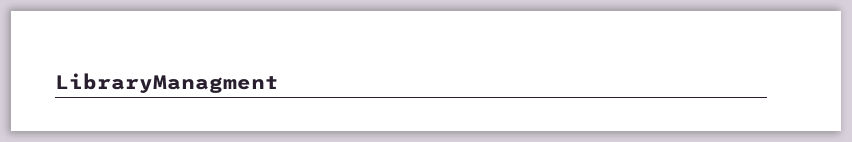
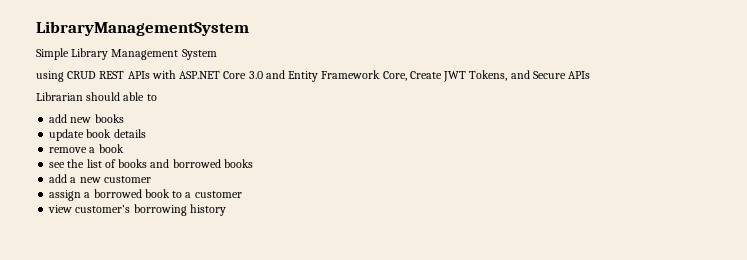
- LibraryManagment
+ LibraryManagementSystem
+ Simple Library Management System
+ using CRUD REST APIs with ASP.NET Core 3.0 and Entity Framework Core, Create JWT Tokens, and Secure APIs
+ Librarian should able to
+ add new books
+ update book details
+ remove a book
+ see the list of books and borrowed books
+ add a new customer
+ assign a borrowed book to a customer
+ view customer’s borrowing history

